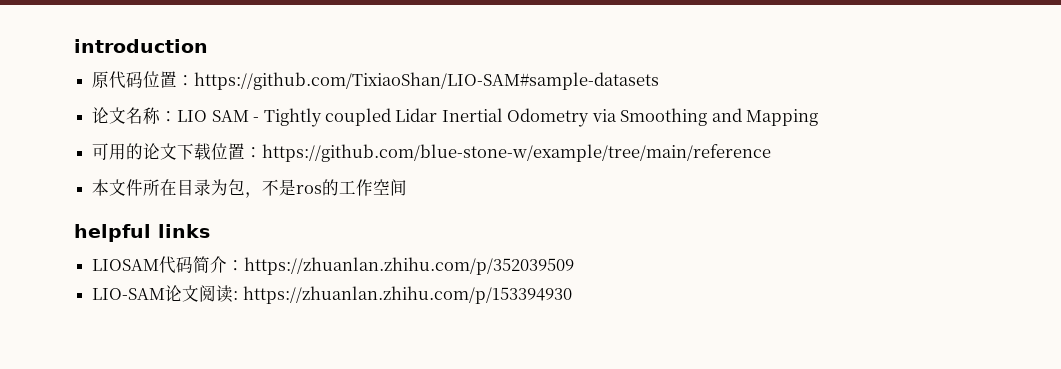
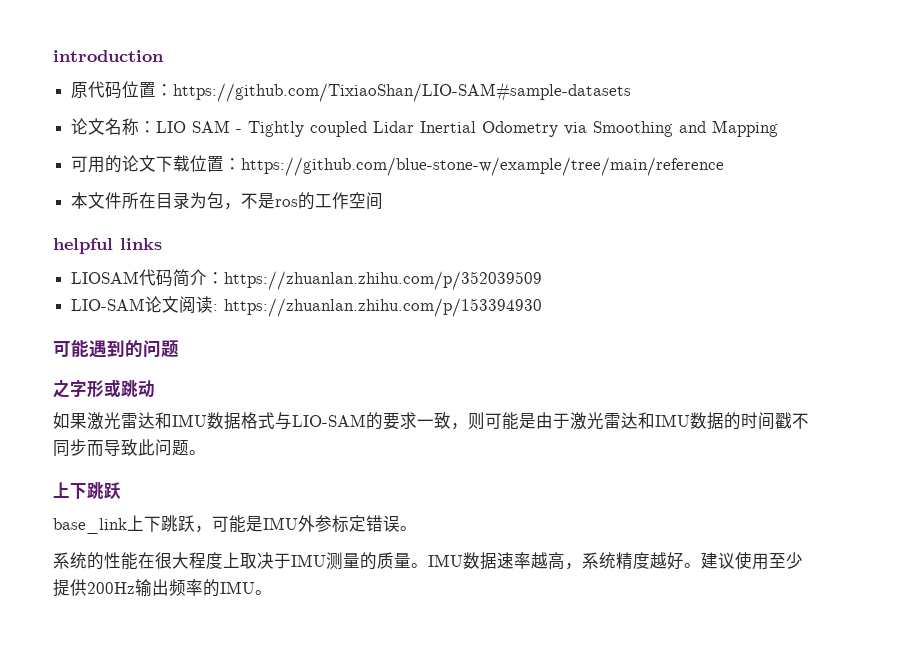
+ 可能遇到的问题
+ 之字形或跳动
+ 如果激光雷达和IMU数据格式与LIO-SAM的要求一致，则可能是由于激光雷达和IMU数据的时间戳不同步而导致此问题。
+ 上下跳跃
+ base_link上下跳跃，可能是IMU外参标定错误。
+ 系统的性能在很大程度上取决于IMU测量的质量。IMU数据速率越高，系统精度越好。建议使用至少提供200Hz输出频率的IMU。

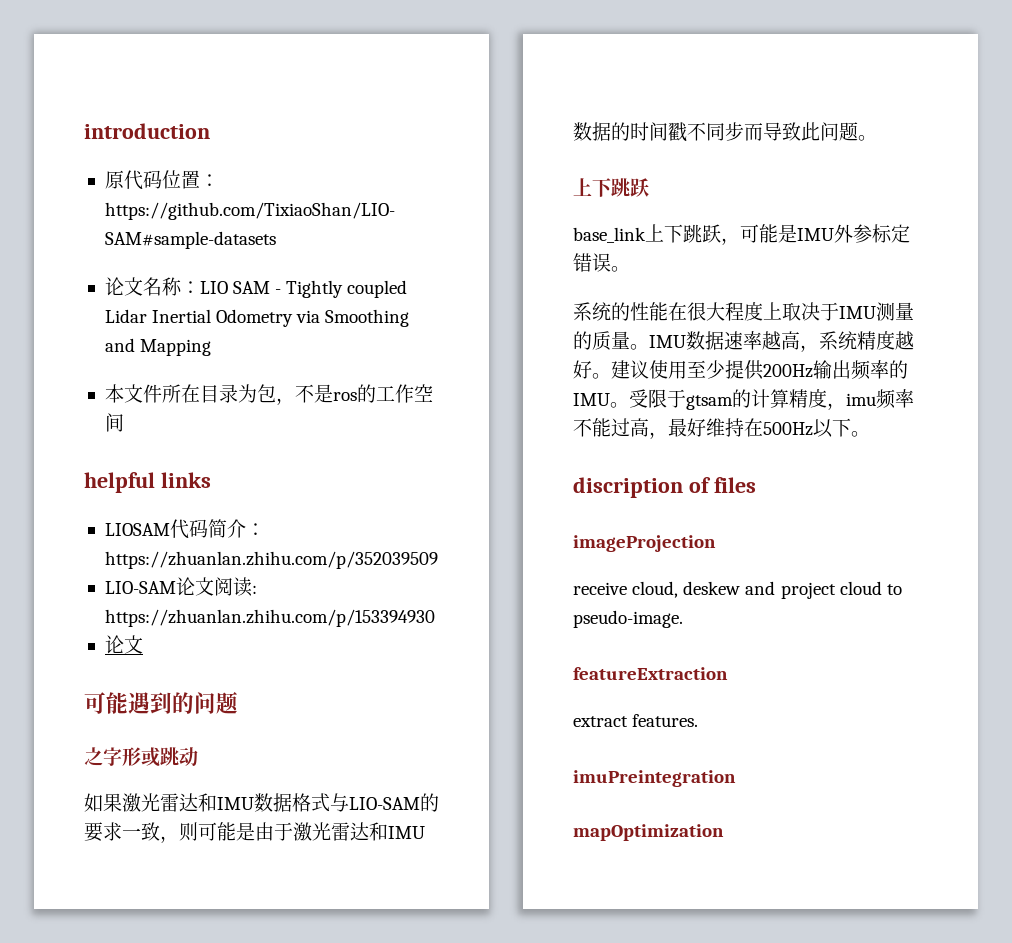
- 可用的论文下载位置：https://github.com/blue-stone-w/example/tree/main/reference
  LIO-SAM论文阅读: https://zhuanlan.zhihu.com/p/153394930
+ 论文
+ 受限于gtsam的计算精度，imu频率不能过高，最好维持在500Hz以下。
+ discription of files
+ imageProjection
+ receive cloud, deskew and project cloud to pseudo-image.
+ featureExtraction
+ extract features.
+ imuPreintegration
+ mapOptimization

